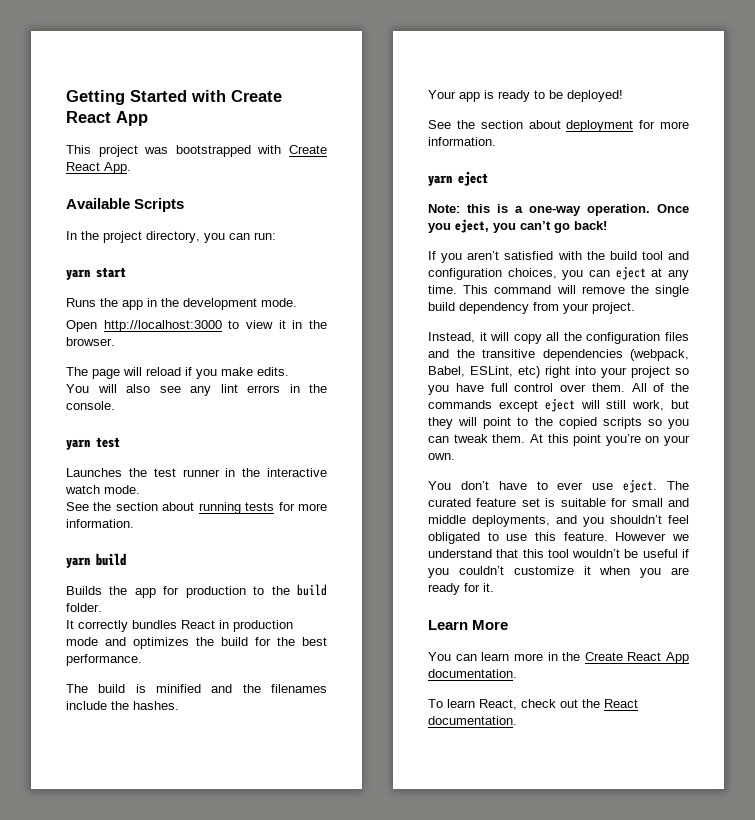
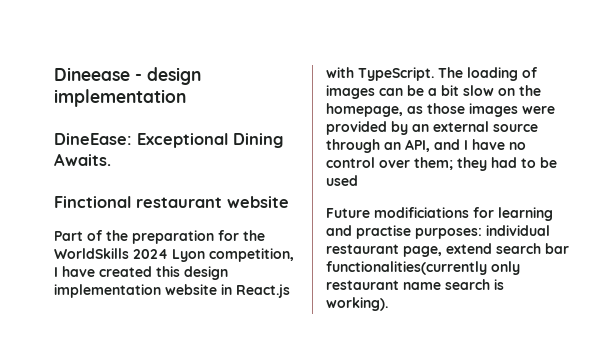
- Getting Started with Create React App
- This project was bootstrapped with Create React App.
- Available Scripts
- In the project directory, you can run:
- yarn start
- Runs the app in the development mode.
- Open http://localhost:3000 to view it in the browser.
- The page will reload if you make edits.
- You will also see any lint errors in the console.
- yarn test
- Launches the test runner in the interactive watch mode.
- See the section about running tests for more information.
- yarn build
- Builds the app for production to the build folder.
- It correctly bundles React in production mode and optimizes the build for the best performance.
- The build is minified and the filenames include the hashes.
- Your app is ready to be deployed!
- See the section about deployment for more information.
- yarn eject
- Note: this is a one-way operation. Once you eject, you can’t go back!
- If you aren’t satisfied with the build tool and configuration choices, you can eject at any time. This command will remove the single build dependency from your project.
- Instead, it will copy all the configuration files and the transitive dependencies (webpack, Babel, ESLint, etc) right into your project so you have full control over them. All of the commands except eject will still work, but they will point to the copied scripts so you can tweak them. At this point you’re on your own.
- You don’t have to ever use eject. The curated feature set is suitable for small and middle deployments, and you shouldn’t feel obligated to use this feature. However we understand that this tool wouldn’t be useful if you couldn’t customize it when you are ready for it.
- Learn More
- You can learn more in the Create React App documentation.
- To learn React, check out the React documentation.
+ Dineease - design implementation
+ DineEase: Exceptional Dining Awaits.
+ Finctional restaurant website
+ Part of the preparation for the WorldSkills 2024 Lyon competition, I have created this design implementation website in React.js with TypeScript. The loading of images can be a bit slow on the homepage, as those images were provided by an external source through an API, and I have no control over them; they had to be used
+ Future modificiations for learning and practise purposes: individual restaurant page, extend search bar functionalities(currently only restaurant name search is working).

